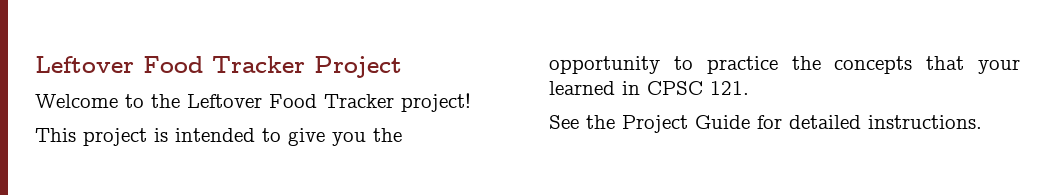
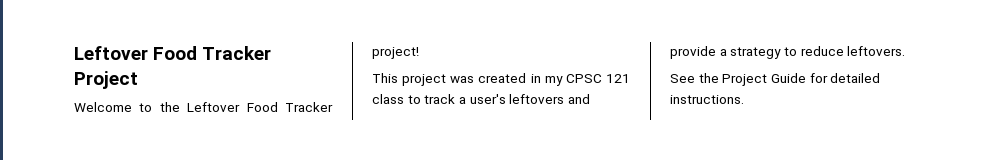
- This project is intended to give you the opportunity to practice the concepts that your learned in CPSC 121.
+ This project was created in my CPSC 121 class to track a user's leftovers and provide a strategy to reduce leftovers.

